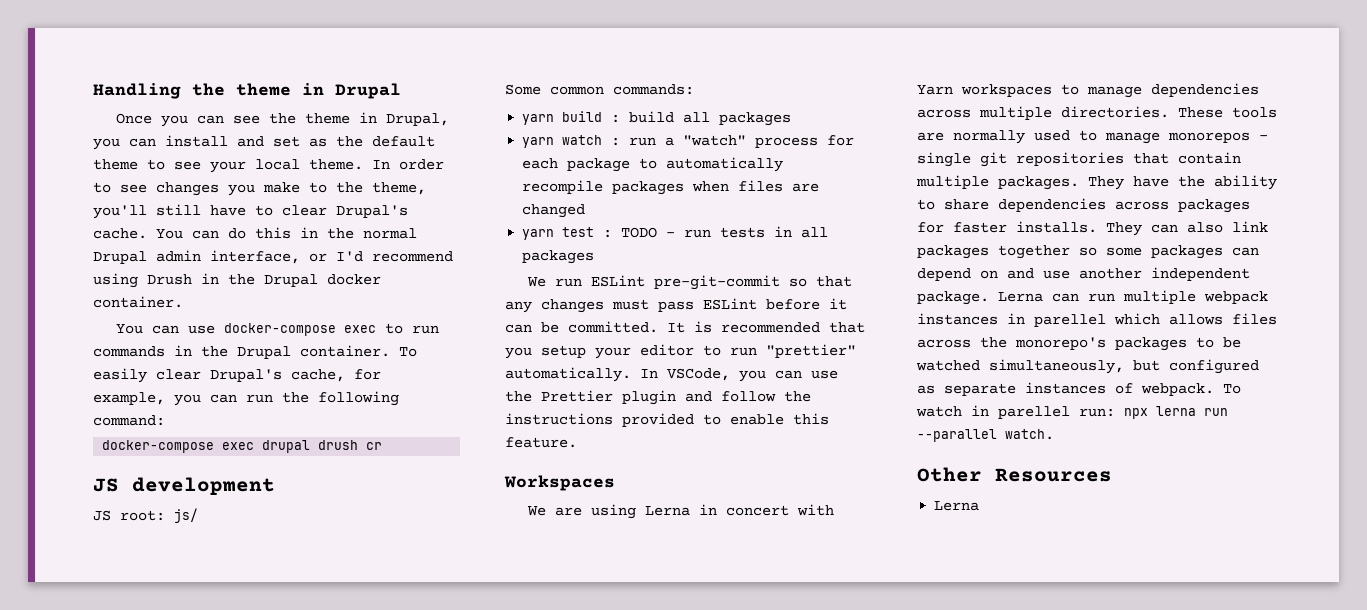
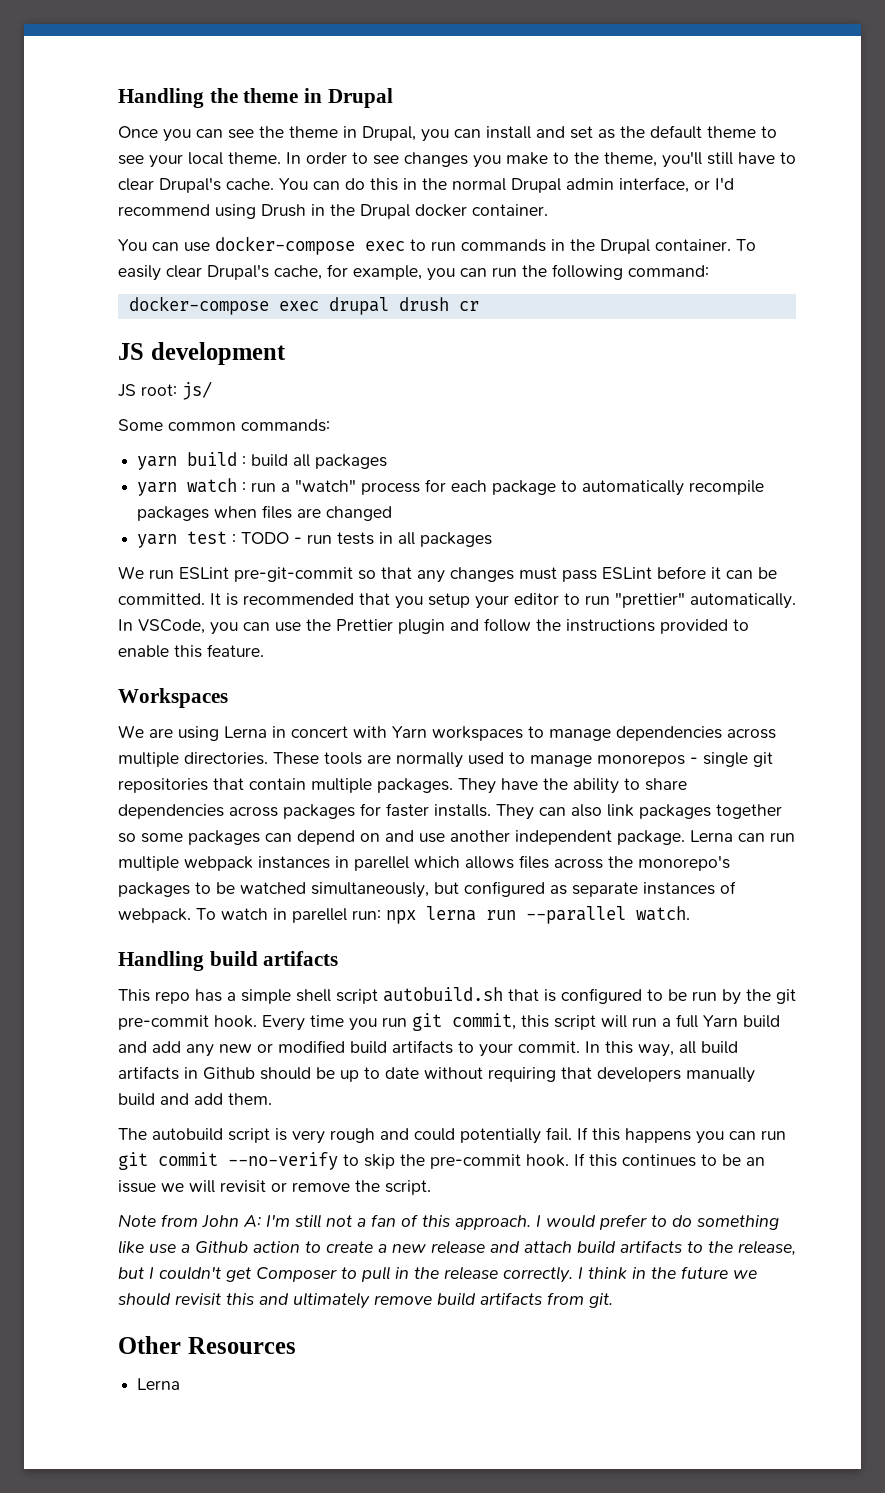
+ Handling build artifacts
+ This repo has a simple shell script autobuild.sh that is configured to be run by the git pre-commit hook. Every time you run git commit, this script will run a full Yarn build and add any new or modified build artifacts to your commit. In this way, all build artifacts in Github should be up to date without requiring that developers manually build and add them.
+ The autobuild script is very rough and could potentially fail. If this happens you can run git commit --no-verify to skip the pre-commit hook. If this continues to be an issue we will revisit or remove the script.
+ Note from John A: I'm still not a fan of this approach. I would prefer to do something like use a Github action to create a new release and attach build artifacts to the release, but I couldn't get Composer to pull in the release correctly. I think in the future we should revisit this and ultimately remove build artifacts from git.

